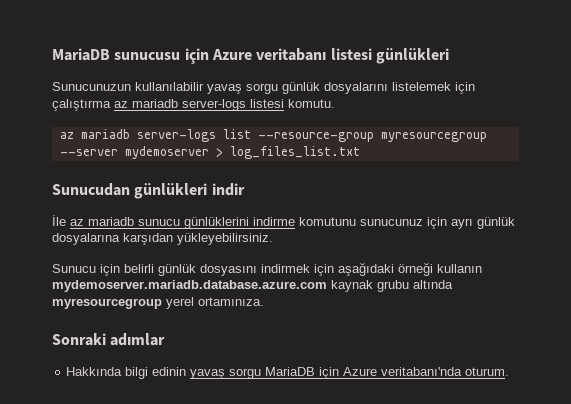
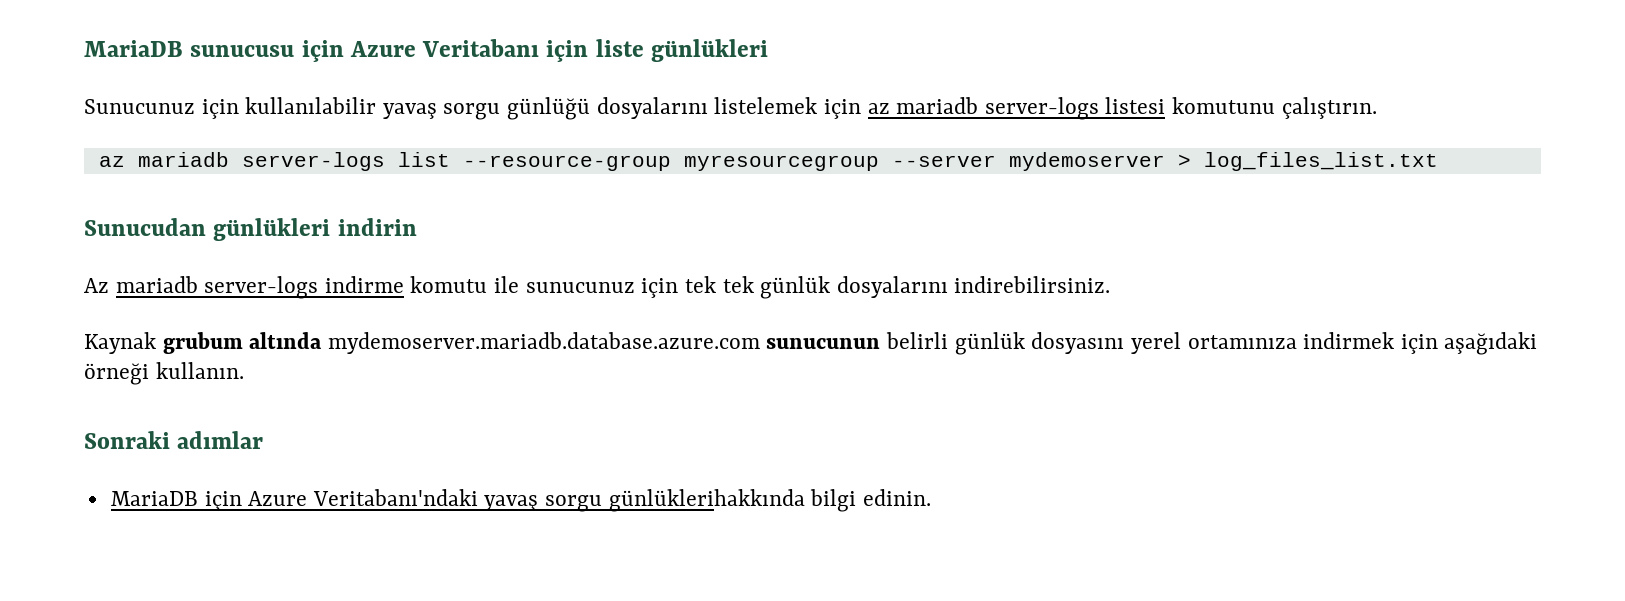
- MariaDB sunucusu için Azure veritabanı listesi günlükleri
+ MariaDB sunucusu için Azure Veritabanı için liste günlükleri
- Sunucunuzun kullanılabilir yavaş sorgu günlük dosyalarını listelemek için çalıştırma az mariadb server-logs listesi komutu.
+ Sunucunuz için kullanılabilir yavaş sorgu günlüğü dosyalarını listelemek için az mariadb server-logs listesi komutunu çalıştırın.
- Sunucudan günlükleri indir
- İle az mariadb sunucu günlüklerini indirme komutunu sunucunuz için ayrı günlük dosyalarına karşıdan yükleyebilirsiniz.
- Sunucu için belirli günlük dosyasını indirmek için aşağıdaki örneği kullanın mydemoserver.mariadb.database.azure.com kaynak grubu altında myresourcegroup yerel ortamınıza.
+ Sunucudan günlükleri indirin
+ Az mariadb server-logs indirme komutu ile sunucunuz için tek tek günlük dosyalarını indirebilirsiniz.
+ Kaynak grubum altında mydemoserver.mariadb.database.azure.com sunucunun belirli günlük dosyasını yerel ortamınıza indirmek için aşağıdaki örneği kullanın.
  Sonraki adımlar
- Hakkında bilgi edinin yavaş sorgu MariaDB için Azure veritabanı'nda oturum.
+ MariaDB için Azure Veritabanı'ndaki yavaş sorgu günlüklerihakkında bilgi edinin.

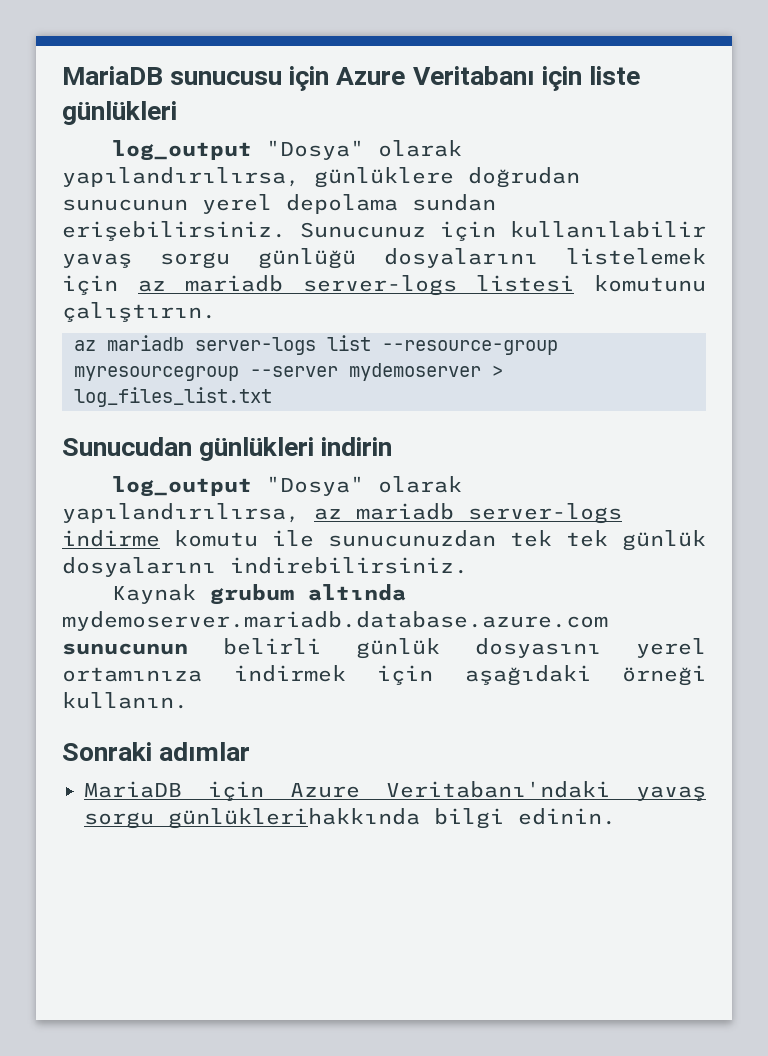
+ log_output "Dosya" olarak yapılandırılırsa, günlüklere doğrudan sunucunun yerel depolama sundan erişebilirsiniz.
- Az mariadb server-logs indirme komutu ile sunucunuz için tek tek günlük dosyalarını indirebilirsiniz.
+ log_output "Dosya" olarak yapılandırılırsa, az mariadb server-logs indirme komutu ile sunucunuzdan tek tek günlük dosyalarını indirebilirsiniz.

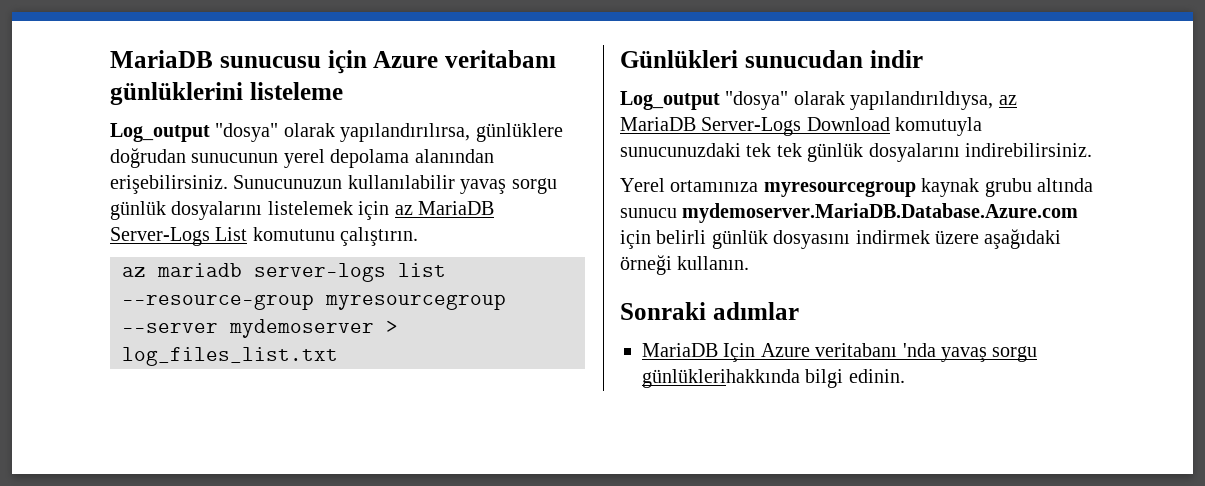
- MariaDB sunucusu için Azure Veritabanı için liste günlükleri
- log_output "Dosya" olarak yapılandırılırsa, günlüklere doğrudan sunucunun yerel depolama sundan erişebilirsiniz. Sunucunuz için kullanılabilir yavaş sorgu günlüğü dosyalarını listelemek için az mariadb server-logs listesi komutunu çalıştırın.
+ MariaDB sunucusu için Azure veritabanı günlüklerini listeleme
+ Log_output "dosya" olarak yapılandırılırsa, günlüklere doğrudan sunucunun yerel depolama alanından erişebilirsiniz. Sunucunuzun kullanılabilir yavaş sorgu günlük dosyalarını listelemek için az MariaDB Server-Logs List komutunu çalıştırın.
- Sunucudan günlükleri indirin
- log_output "Dosya" olarak yapılandırılırsa, az mariadb server-logs indirme komutu ile sunucunuzdan tek tek günlük dosyalarını indirebilirsiniz.
+ Günlükleri sunucudan indir
+ Log_output "dosya" olarak yapılandırıldıysa, az MariaDB Server-Logs Download komutuyla sunucunuzdaki tek tek günlük dosyalarını indirebilirsiniz.
- Kaynak grubum altında mydemoserver.mariadb.database.azure.com sunucunun belirli günlük dosyasını yerel ortamınıza indirmek için aşağıdaki örneği kullanın.
+ Yerel ortamınıza myresourcegroup kaynak grubu altında sunucu mydemoserver.MariaDB.Database.Azure.com için belirli günlük dosyasını indirmek üzere aşağıdaki örneği kullanın.
- MariaDB için Azure Veritabanı'ndaki yavaş sorgu günlüklerihakkında bilgi edinin.
+ MariaDB Için Azure veritabanı 'nda yavaş sorgu günlüklerihakkında bilgi edinin.

